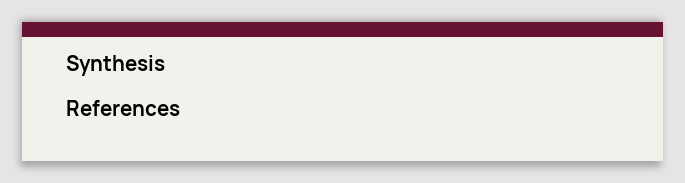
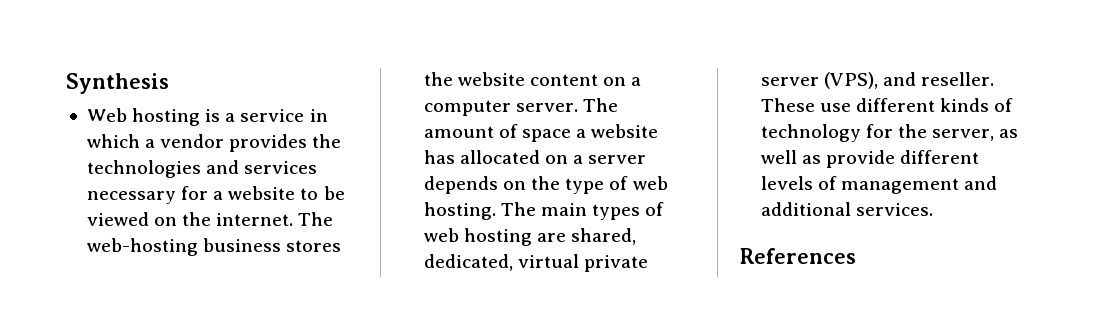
+ Web hosting is a service in which a vendor provides the technologies and services necessary for a website to be viewed on the internet. The web-hosting business stores the website content on a computer server. The amount of space a website has allocated on a server depends on the type of web hosting. The main types of web hosting are shared, dedicated, virtual private server (VPS), and reseller. These use different kinds of technology for the server, as well as provide different levels of management and additional services.

